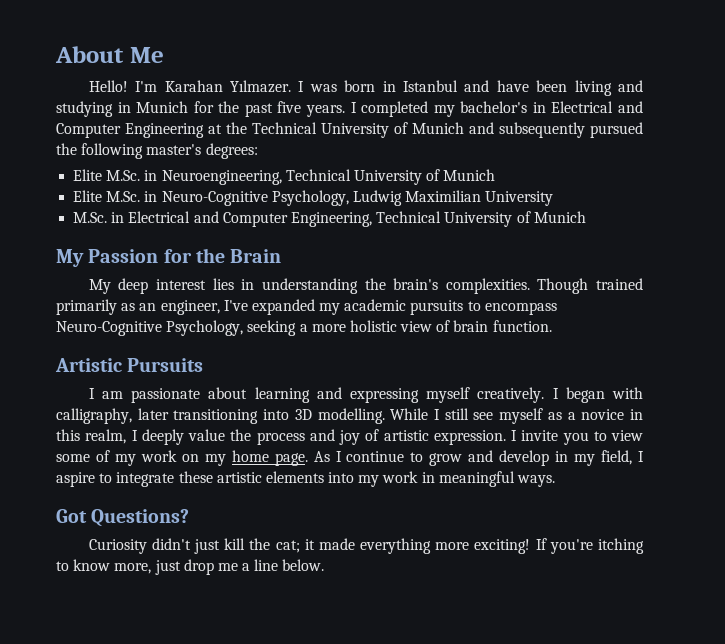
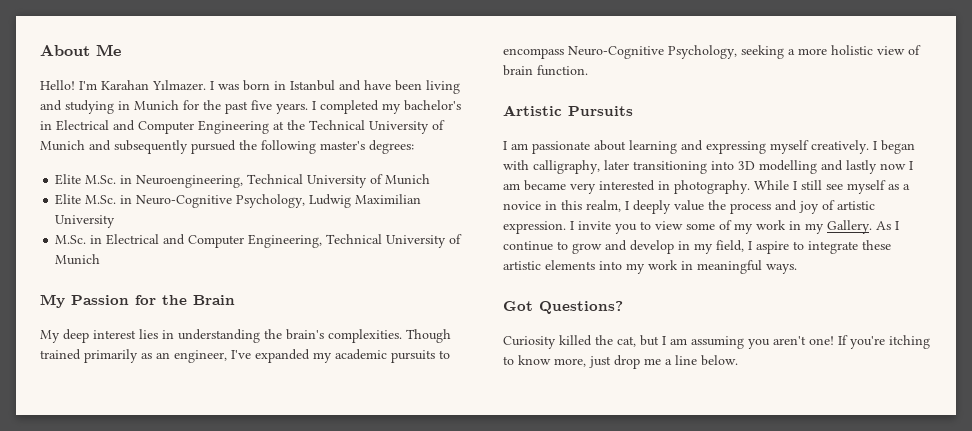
- I began with calligraphy, later transitioning into 3D modelling.
+ I began with calligraphy, later transitioning into 3D modelling and lastly now I am became very interested in photography.
- I invite you to view some of my work on my home page.
+ I invite you to view some of my work in my Gallery.
- Curiosity didn't just kill the cat; it made everything more exciting!
+ Curiosity killed the cat, but I am assuming you aren't one!

